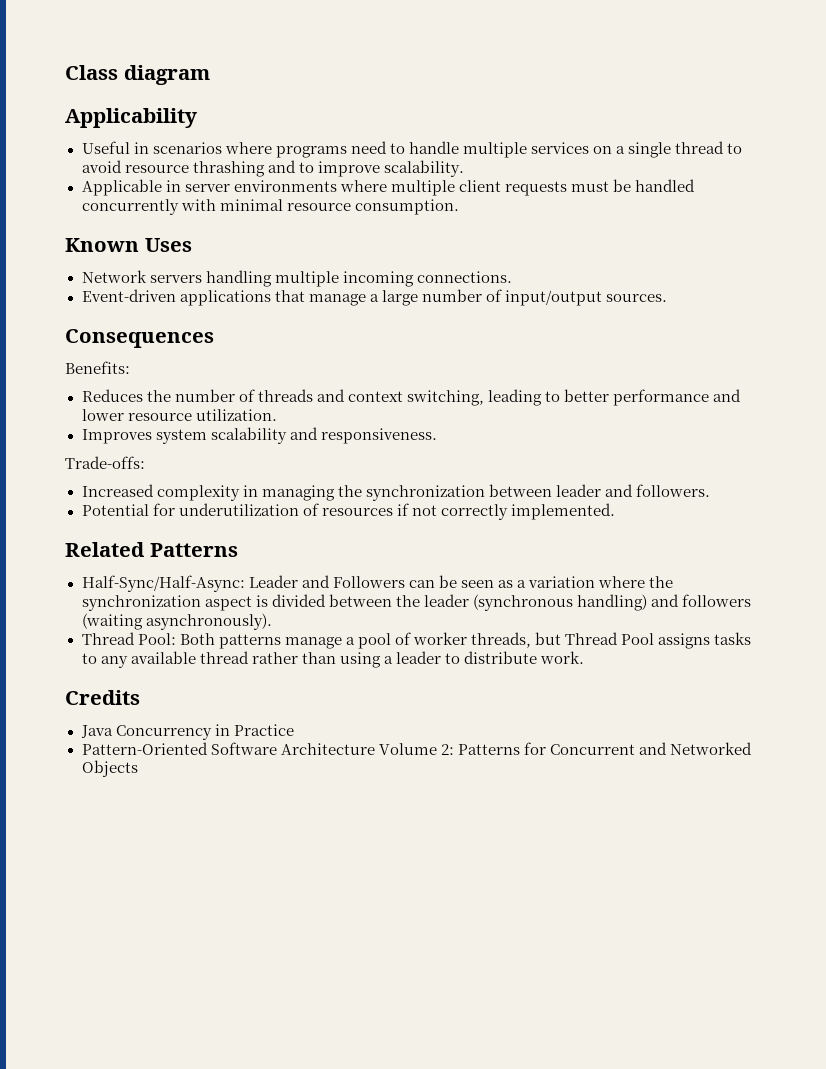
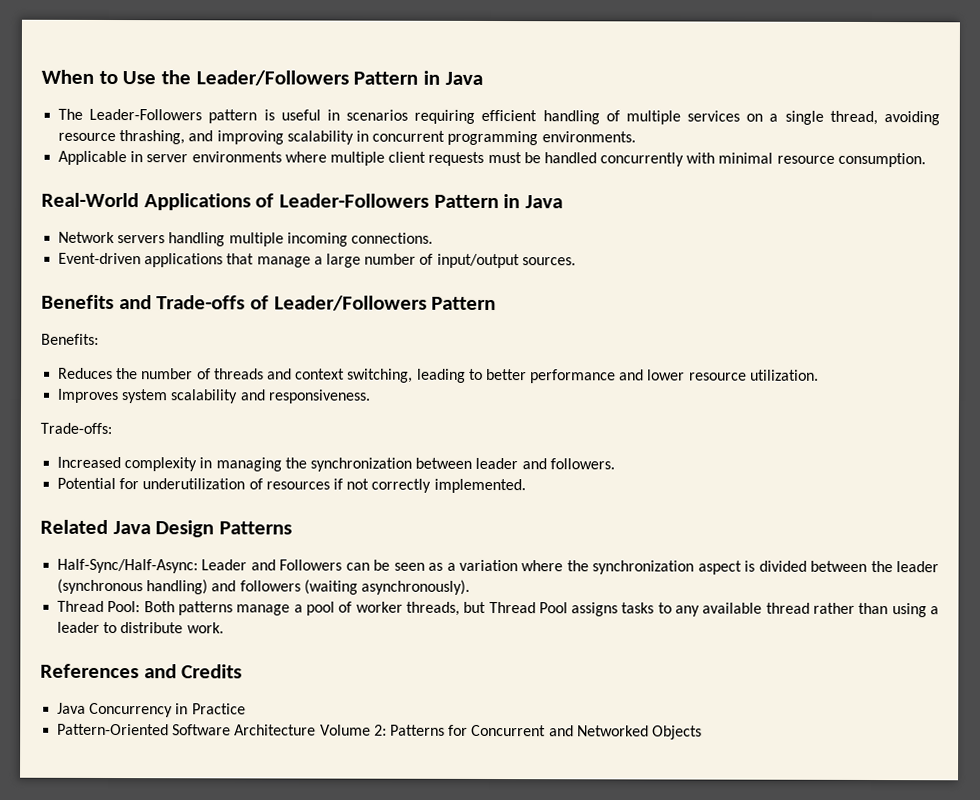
- Class diagram
- Applicability
- Useful in scenarios where programs need to handle multiple services on a single thread to avoid resource thrashing and to improve scalability.
+ When to Use the Leader/Followers Pattern in Java
+ The Leader-Followers pattern is useful in scenarios requiring efficient handling of multiple services on a single thread, avoiding resource thrashing, and improving scalability in concurrent programming environments.
- Known Uses
+ Real-World Applications of Leader-Followers Pattern in Java
- Consequences
+ Benefits and Trade-offs of Leader/Followers Pattern
- Related Patterns
+ Related Java Design Patterns
- Credits
+ References and Credits

